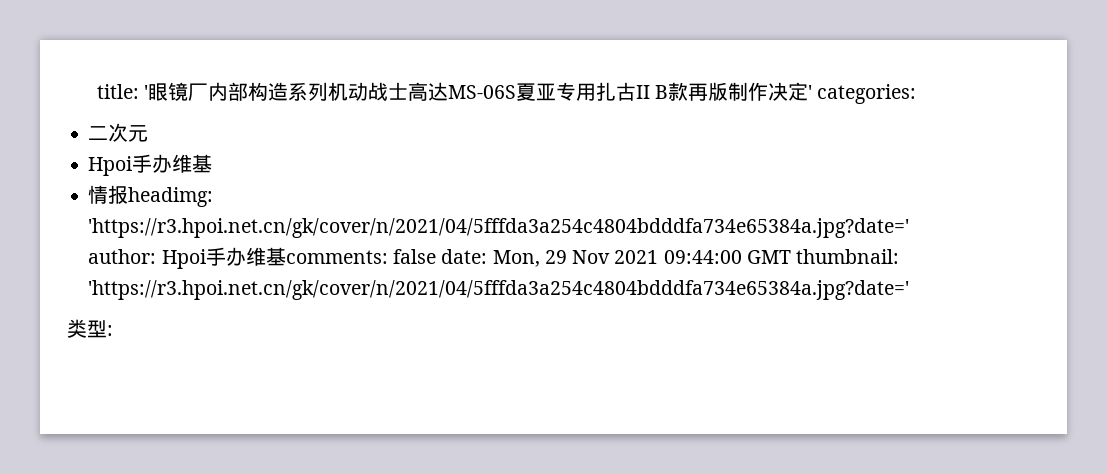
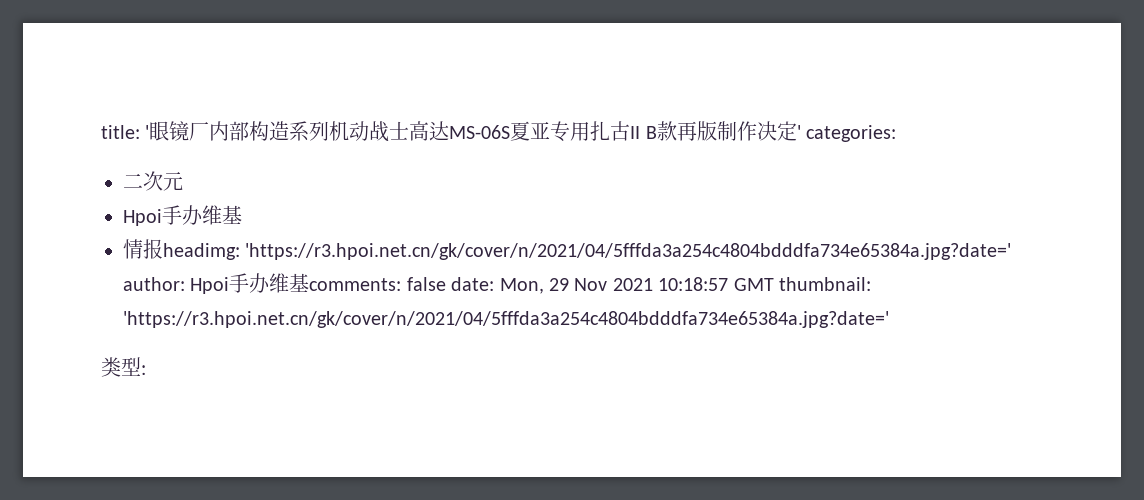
- 情报headimg: 'https://r3.hpoi.net.cn/gk/cover/n/2021/04/5fffda3a254c4804bdddfa734e65384a.jpg?date=' author: Hpoi手办维基comments: false date: Mon, 29 Nov 2021 09:44:00 GMT thumbnail: 'https://r3.hpoi.net.cn/gk/cover/n/2021/04/5fffda3a254c4804bdddfa734e65384a.jpg?date='
+ 情报headimg: 'https://r3.hpoi.net.cn/gk/cover/n/2021/04/5fffda3a254c4804bdddfa734e65384a.jpg?date=' author: Hpoi手办维基comments: false date: Mon, 29 Nov 2021 10:18:57 GMT thumbnail: 'https://r3.hpoi.net.cn/gk/cover/n/2021/04/5fffda3a254c4804bdddfa734e65384a.jpg?date='

